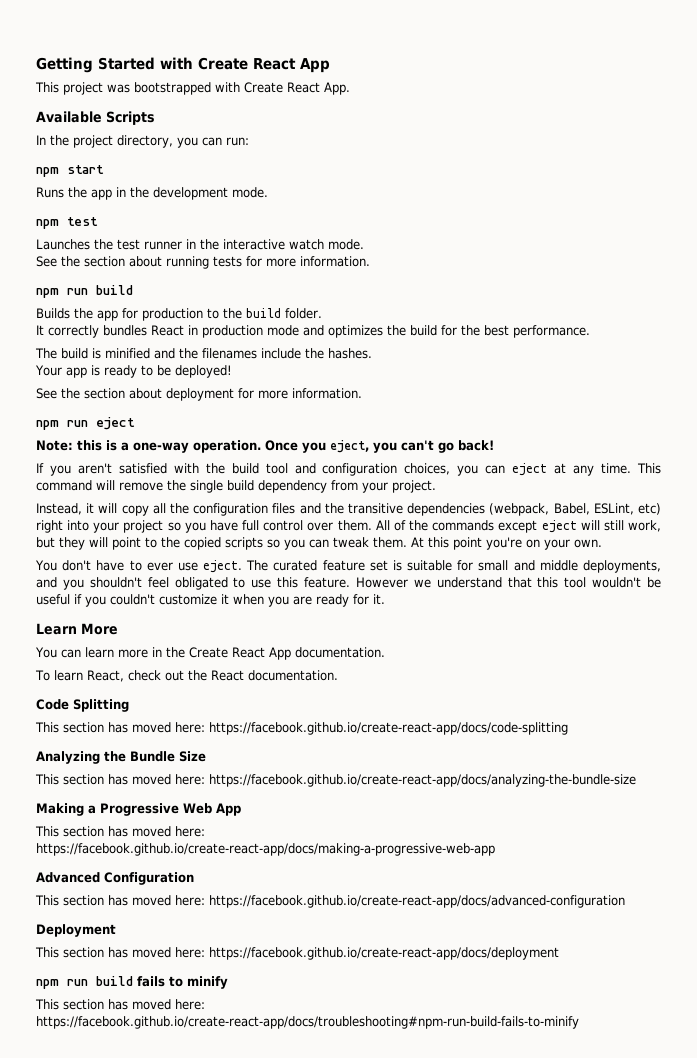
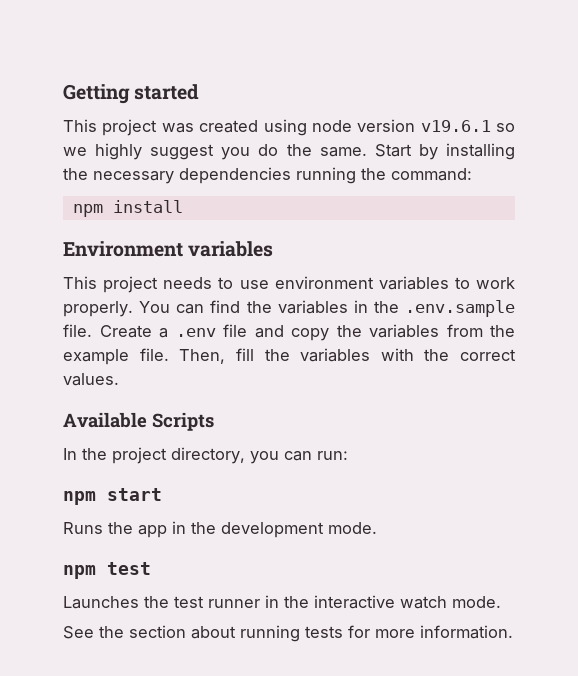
- Getting Started with Create React App
- This project was bootstrapped with Create React App.
+ Getting started
+ This project was created using node version v19.6.1 so we highly suggest you do the same. Start by installing the necessary dependencies running the command:
+ npm install
+ Environment variables
+ This project needs to use environment variables to work properly. You can find the variables in the .env.sample file. Create a .env file and copy the variables from the example file. Then, fill the variables with the correct values.
  See the section about running tests for more information.
- npm run build
- Builds the app for production to the build folder.
- It correctly bundles React in production mode and optimizes the build for the best performance.
- The build is minified and the filenames include the hashes.
- Your app is ready to be deployed!
- See the section about deployment for more information.
- npm run eject
- Note: this is a one-way operation. Once you eject, you can't go back!
- If you aren't satisfied with the build tool and configuration choices, you can eject at any time. This command will remove the single build dependency from your project.
- Instead, it will copy all the configuration files and the transitive dependencies (webpack, Babel, ESLint, etc) right into your project so you have full control over them. All of the commands except eject will still work, but they will point to the copied scripts so you can tweak them. At this point you're on your own.
- You don't have to ever use eject. The curated feature set is suitable for small and middle deployments, and you shouldn't feel obligated to use this feature. However we understand that this tool wouldn't be useful if you couldn't customize it when you are ready for it.
- Learn More
- You can learn more in the Create React App documentation.
- To learn React, check out the React documentation.
- Code Splitting
- This section has moved here: https://facebook.github.io/create-react-app/docs/code-splitting
- Analyzing the Bundle Size
- This section has moved here: https://facebook.github.io/create-react-app/docs/analyzing-the-bundle-size
- Making a Progressive Web App
- This section has moved here: https://facebook.github.io/create-react-app/docs/making-a-progressive-web-app
- Advanced Configuration
- This section has moved here: https://facebook.github.io/create-react-app/docs/advanced-configuration
- Deployment
- This section has moved here: https://facebook.github.io/create-react-app/docs/deployment
- npm run build fails to minify
- This section has moved here: https://facebook.github.io/create-react-app/docs/troubleshooting#npm-run-build-fails-to-minify

